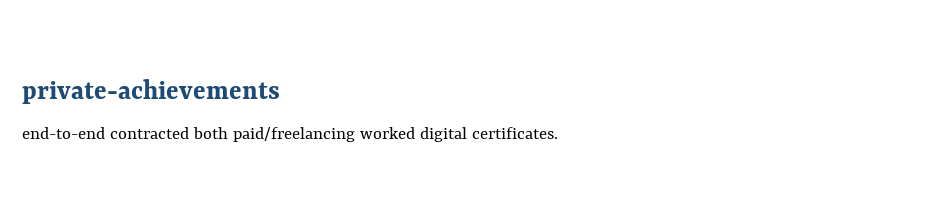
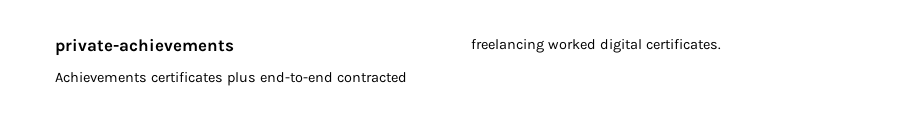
- end-to-end contracted both paid/freelancing worked digital certificates.
+ Achievements certificates plus end-to-end contracted freelancing worked digital certificates.

